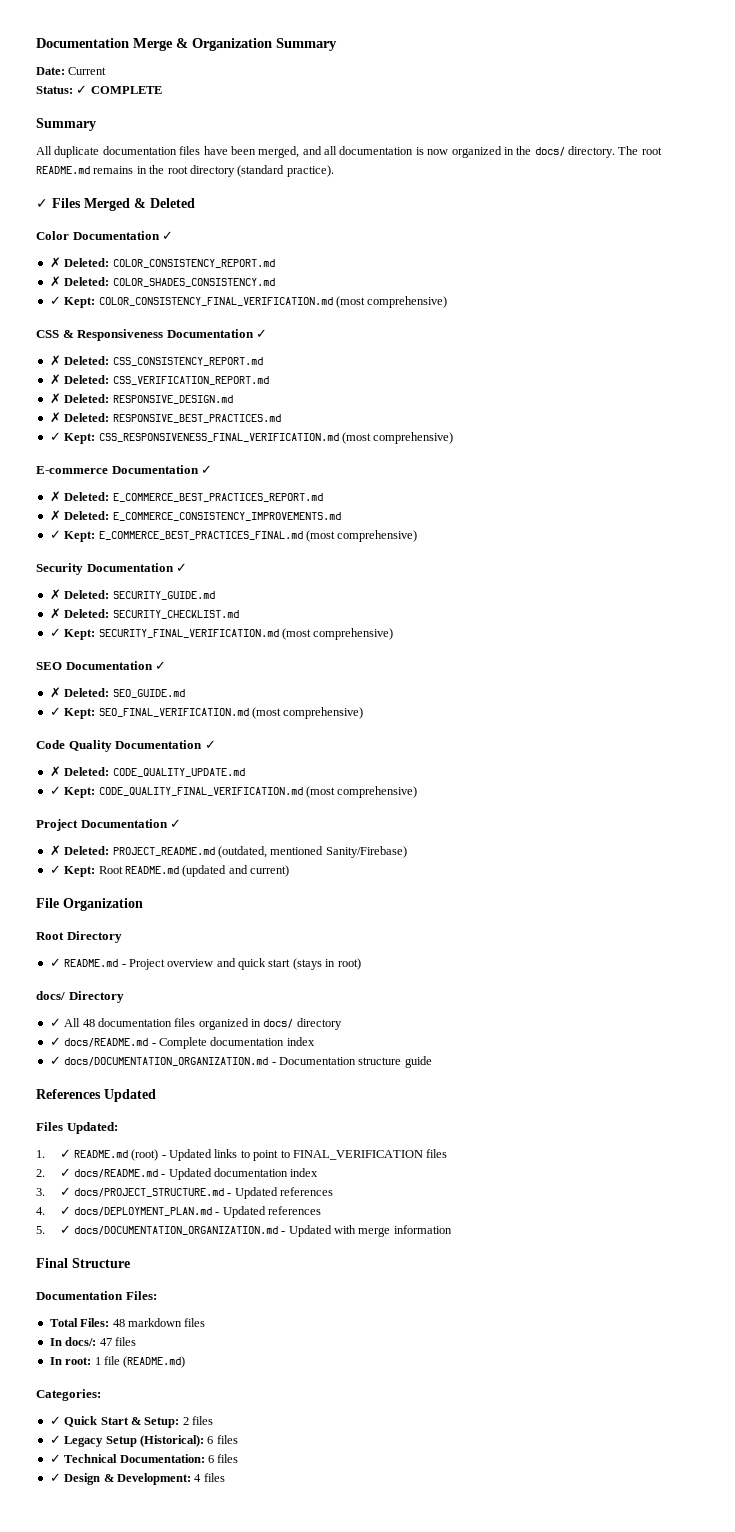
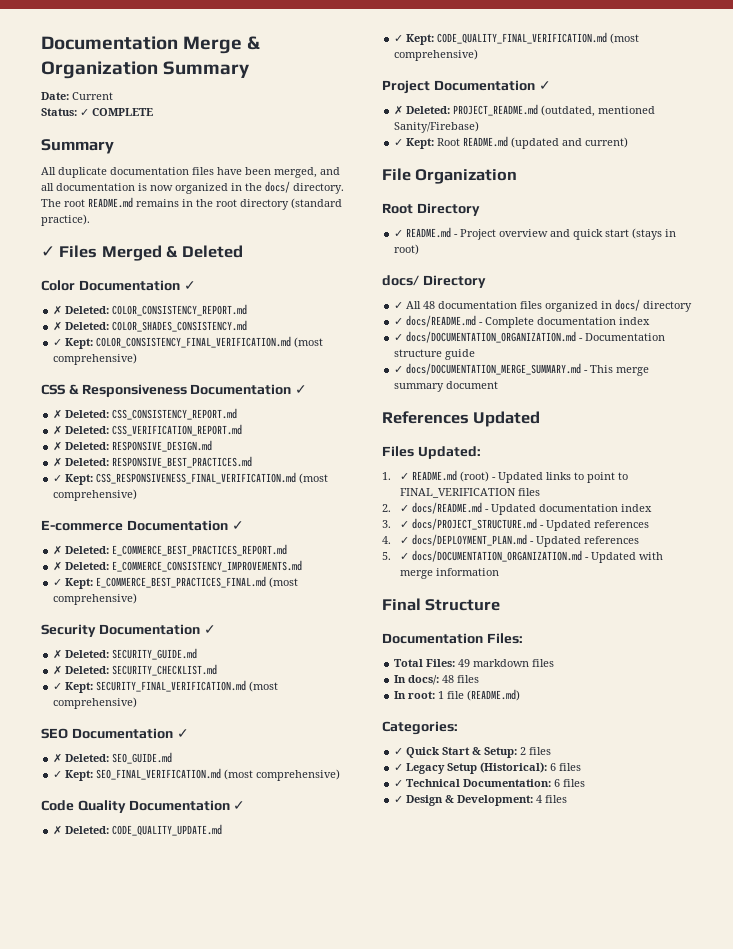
+ ✓ docs/DOCUMENTATION_MERGE_SUMMARY.md - This merge summary document
- Total Files: 48 markdown files
+ Total Files: 49 markdown files
- In docs/: 47 files
+ In docs/: 48 files

